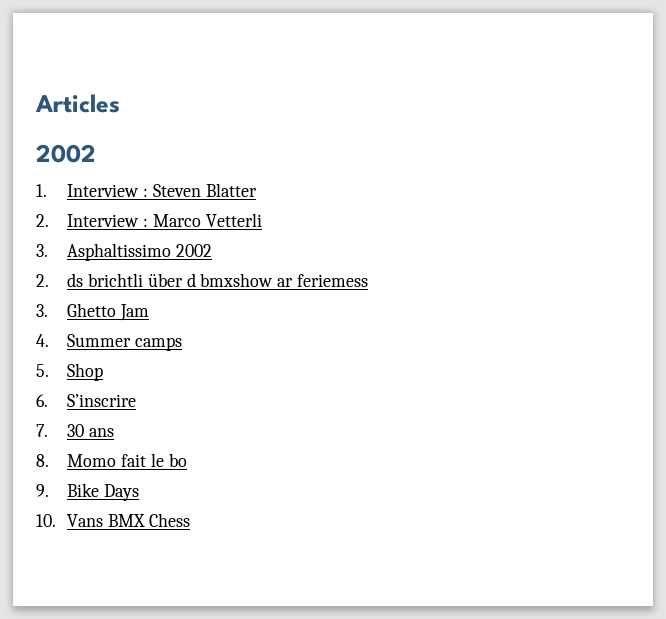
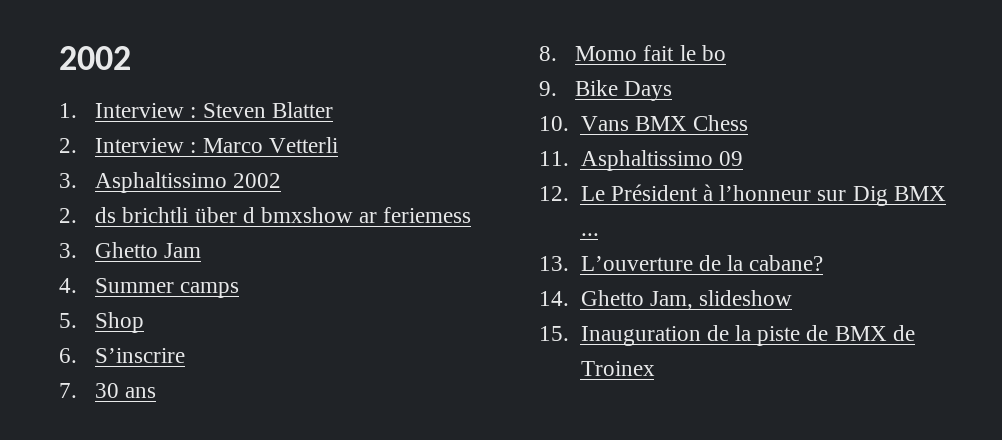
- Articles
+ 11. Asphaltissimo 09
+ 12. Le Président à l’honneur sur Dig BMX ...
+ 13. L’ouverture de la cabane?
+ 14. Ghetto Jam, slideshow
+ 15. Inauguration de la piste de BMX de Troinex

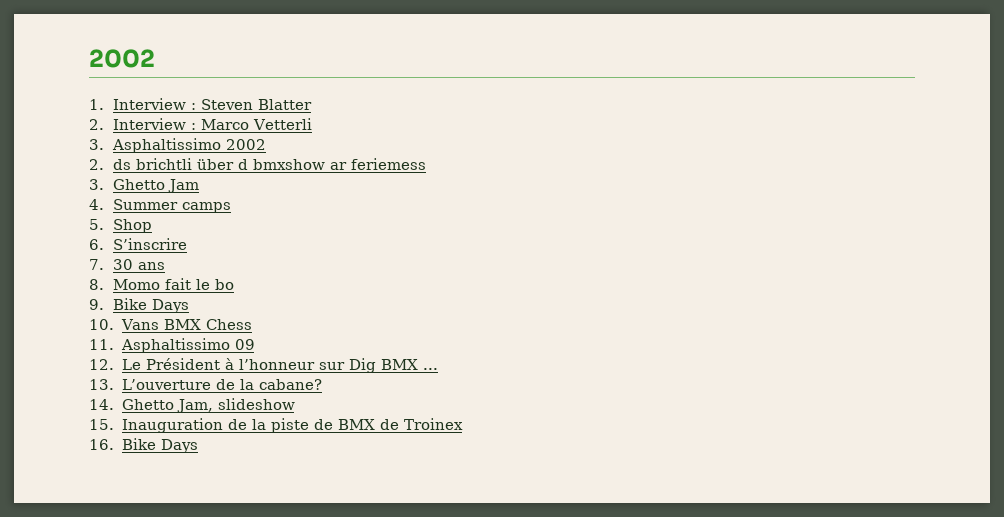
+ 16. Bike Days

